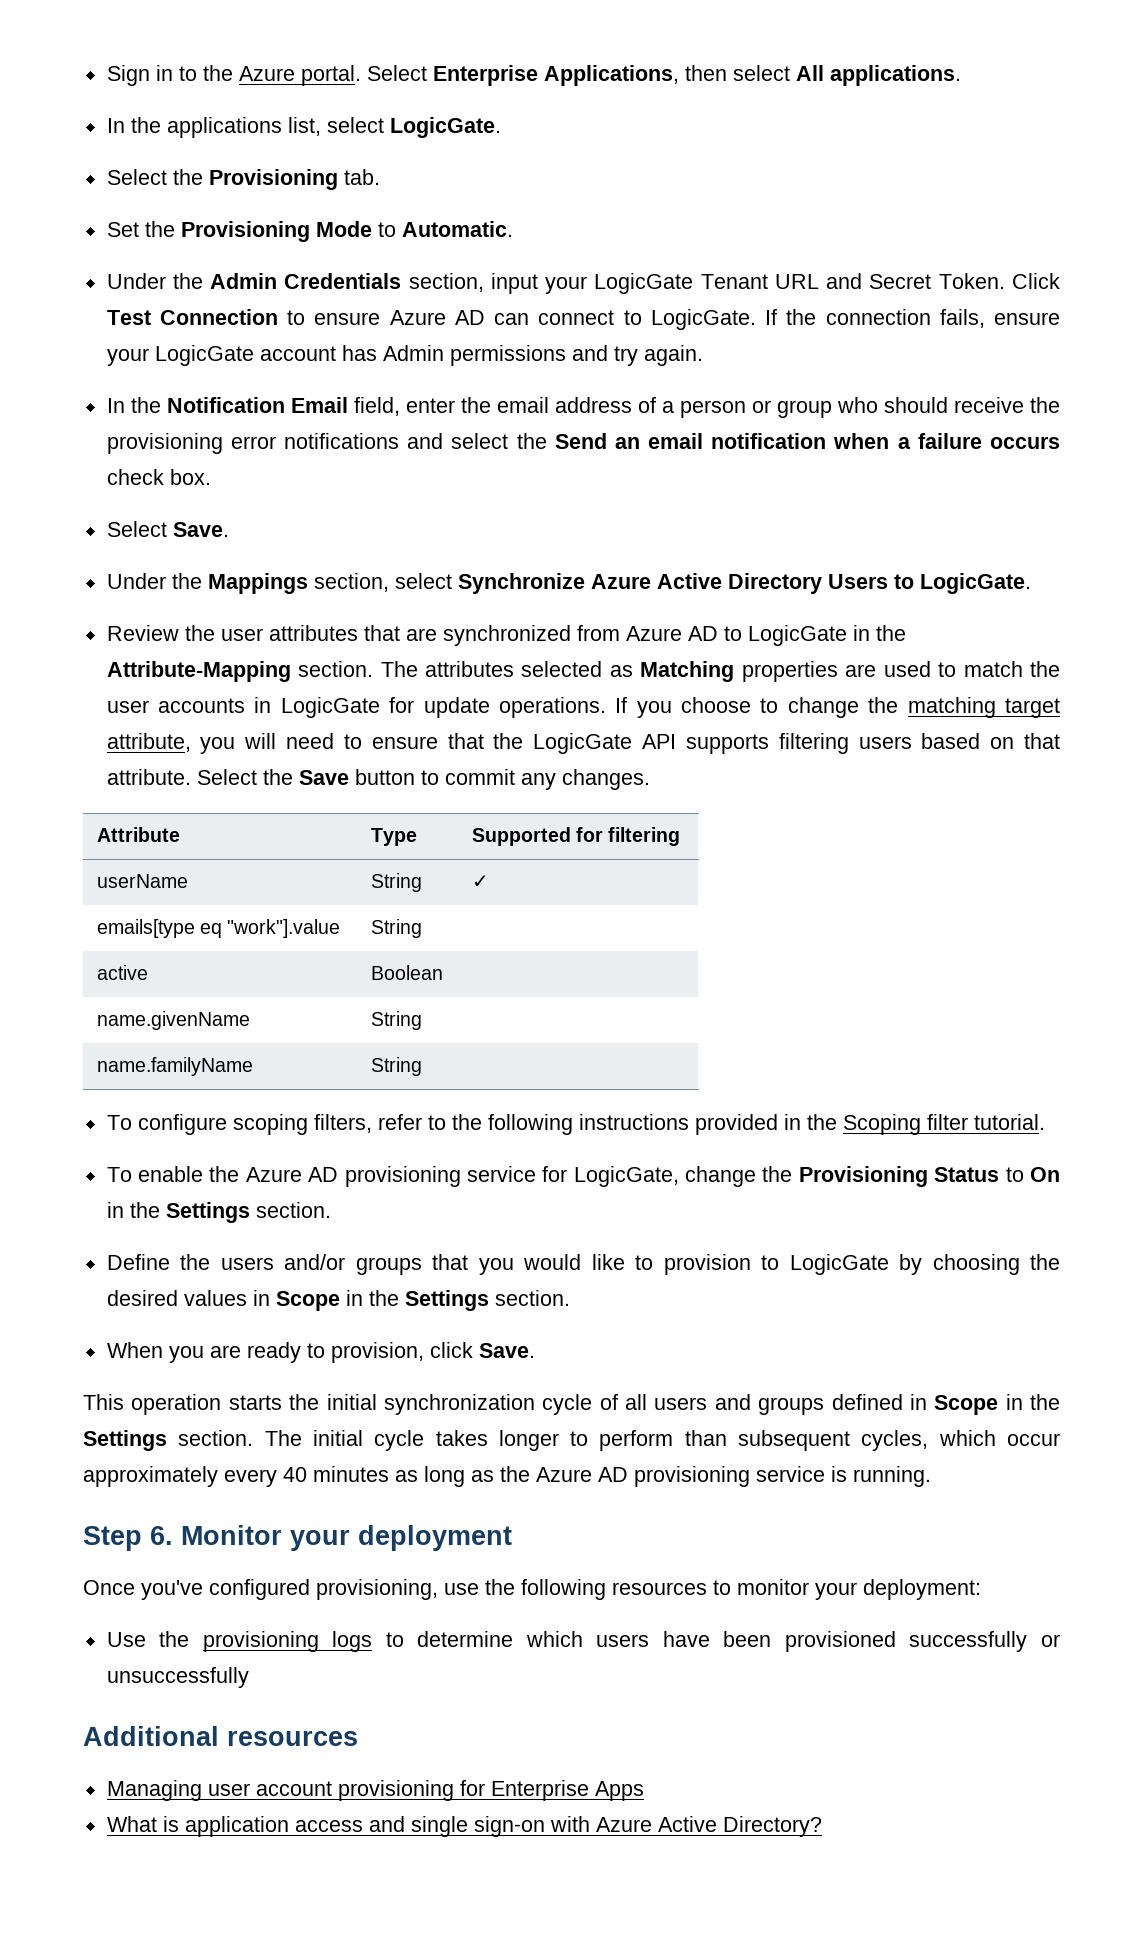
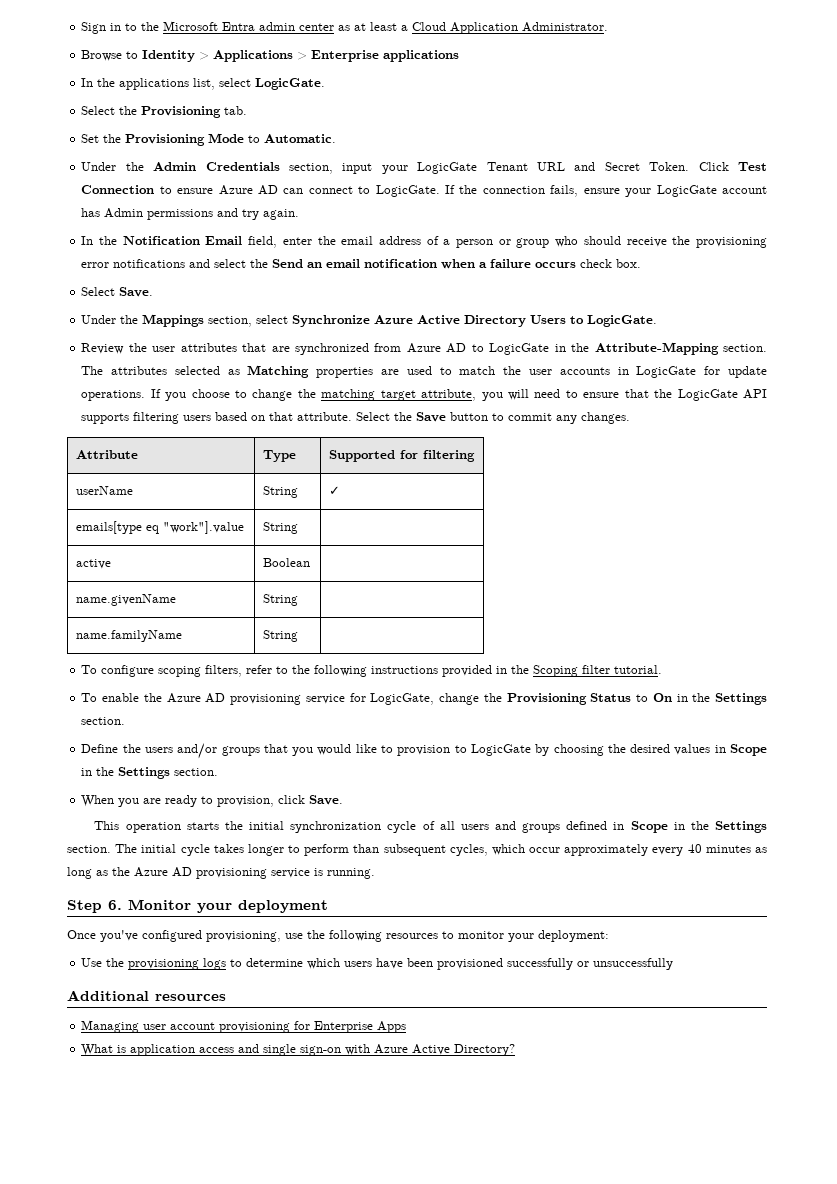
- Sign in to the Azure portal. Select Enterprise Applications, then select All applications.
+ Sign in to the Microsoft Entra admin center as at least a Cloud Application Administrator.
+ Browse to Identity > Applications > Enterprise applications

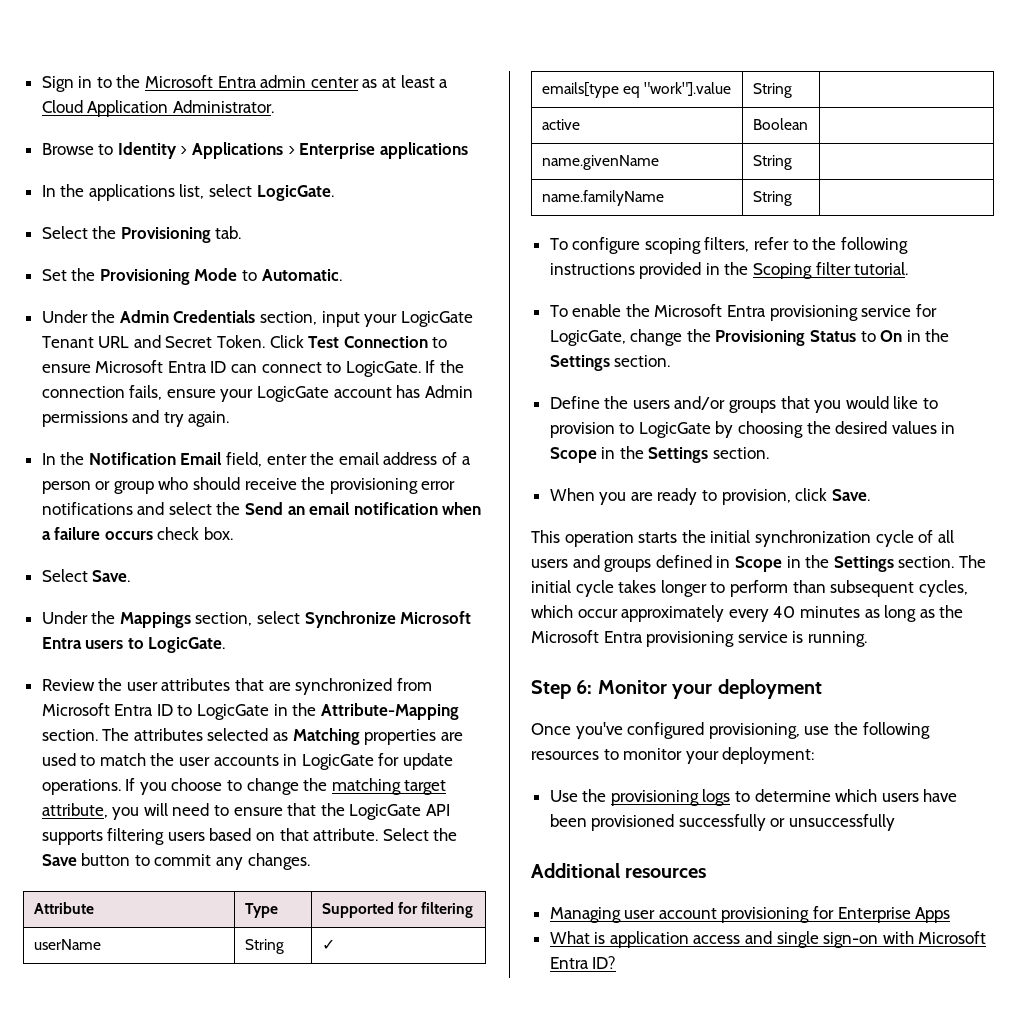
- Click Test Connection to ensure Azure AD can connect to LogicGate.
+ Click Test Connection to ensure Microsoft Entra ID can connect to LogicGate.
- Under the Mappings section, select Synchronize Azure Active Directory Users to LogicGate.
+ Under the Mappings section, select Synchronize Microsoft Entra users to LogicGate.
- Review the user attributes that are synchronized from Azure AD to LogicGate in the Attribute-Mapping section.
+ Review the user attributes that are synchronized from Microsoft Entra ID to LogicGate in the Attribute-Mapping section.
- To enable the Azure AD provisioning service for LogicGate, change the Provisioning Status to On in the Settings section.
+ To enable the Microsoft Entra provisioning service for LogicGate, change the Provisioning Status to On in the Settings section.
- The initial cycle takes longer to perform than subsequent cycles, which occur approximately every 40 minutes as long as the Azure AD provisioning service is running.
+ The initial cycle takes longer to perform than subsequent cycles, which occur approximately every 40 minutes as long as the Microsoft Entra provisioning service is running.
- Step 6. Monitor your deployment
+ Step 6: Monitor your deployment
- What is application access and single sign-on with Azure Active Directory?
+ What is application access and single sign-on with Microsoft Entra ID?

